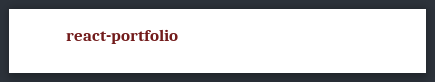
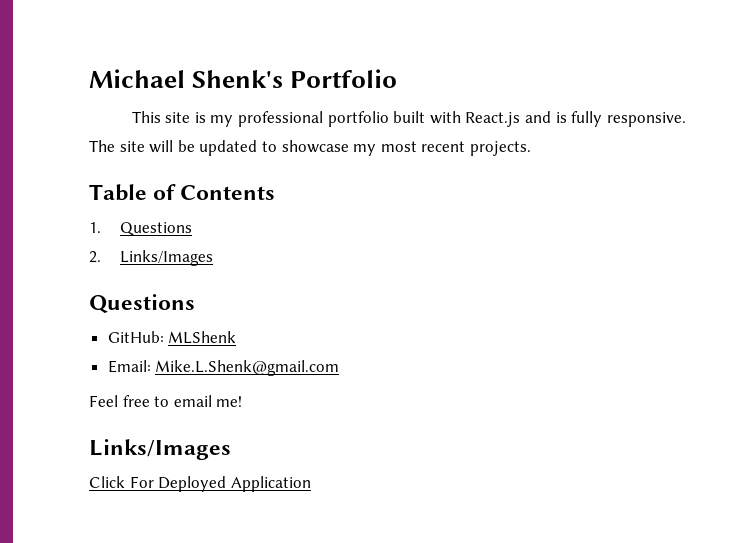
- react-portfolio
+ Michael Shenk's Portfolio
+ This site is my professional portfolio built with React.js and is fully responsive. The site will be updated to showcase my most recent projects.
+ Table of Contents
+ 1. Questions
+ 2. Links/Images
+ Questions
+ GitHub: MLShenk
+ Email: Mike.L.Shenk@gmail.com
+ Feel free to email me!
+ Links/Images
+ Click For Deployed Application

